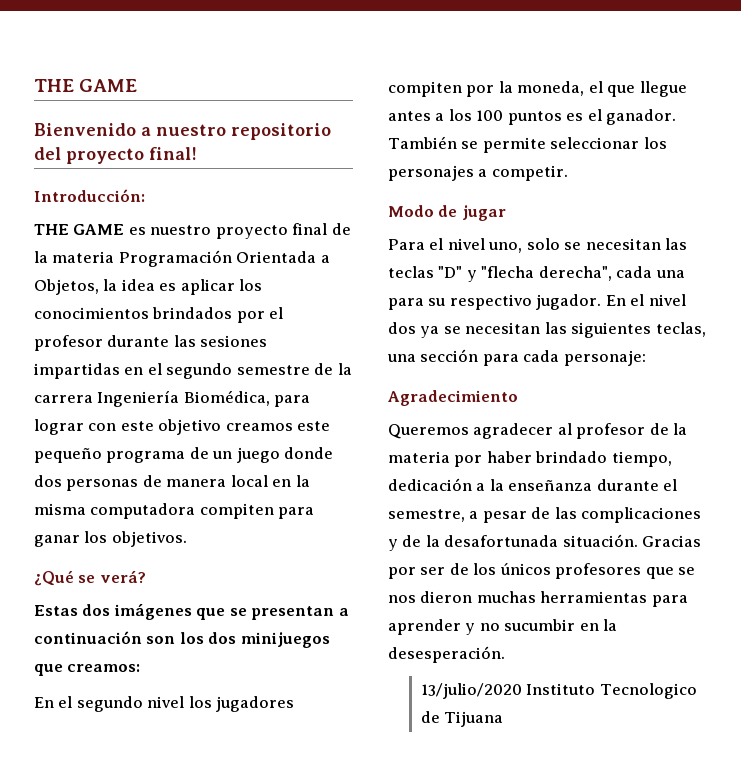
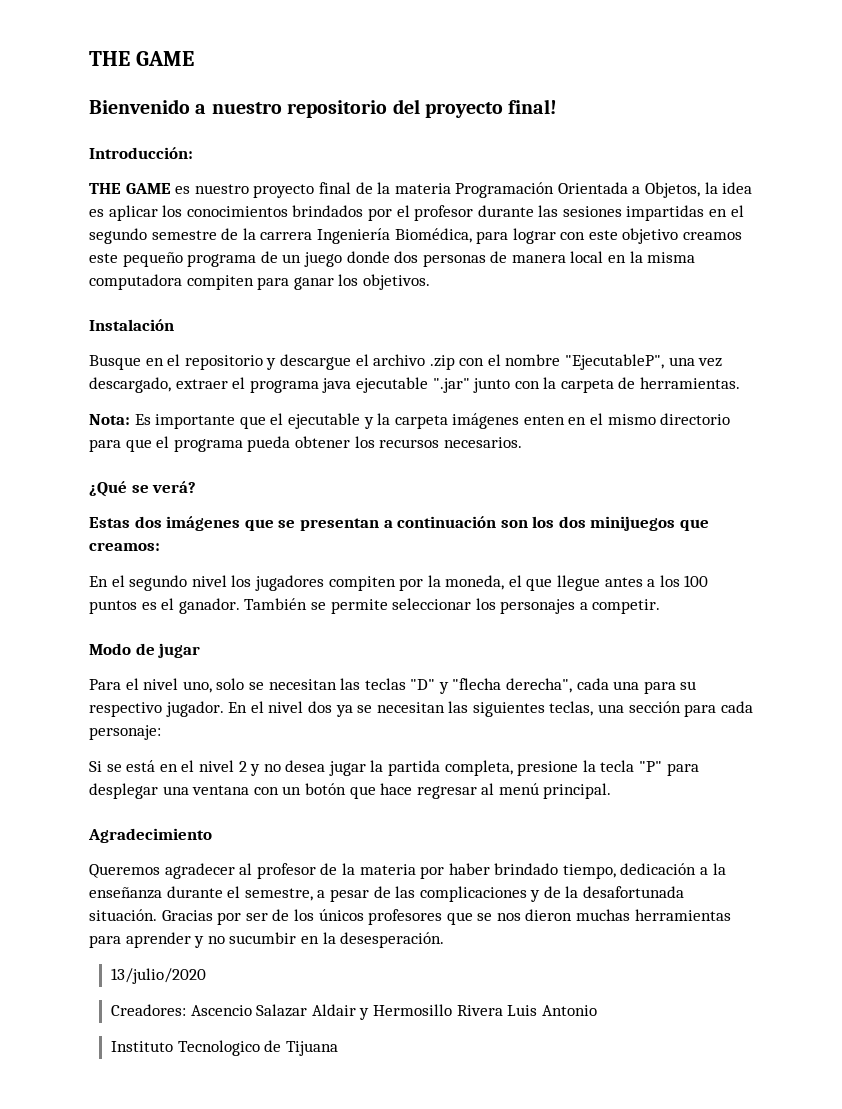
+ Instalación
+ Busque en el repositorio y descargue el archivo .zip con el nombre "EjecutableP", una vez descargado, extraer el programa java ejecutable ".jar" junto con la carpeta de herramientas.
+ Nota: Es importante que el ejecutable y la carpeta imágenes enten en el mismo directorio para que el programa pueda obtener los recursos necesarios.
+ Si se está en el nivel 2 y no desea jugar la partida completa, presione la tecla "P" para desplegar una ventana con un botón que hace regresar al menú principal.
- 13/julio/2020 Instituto Tecnologico de Tijuana
+ 13/julio/2020
+ Creadores: Ascencio Salazar Aldair y Hermosillo Rivera Luis Antonio
+ Instituto Tecnologico de Tijuana

